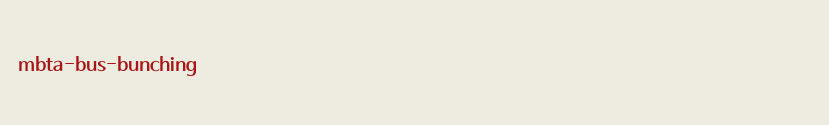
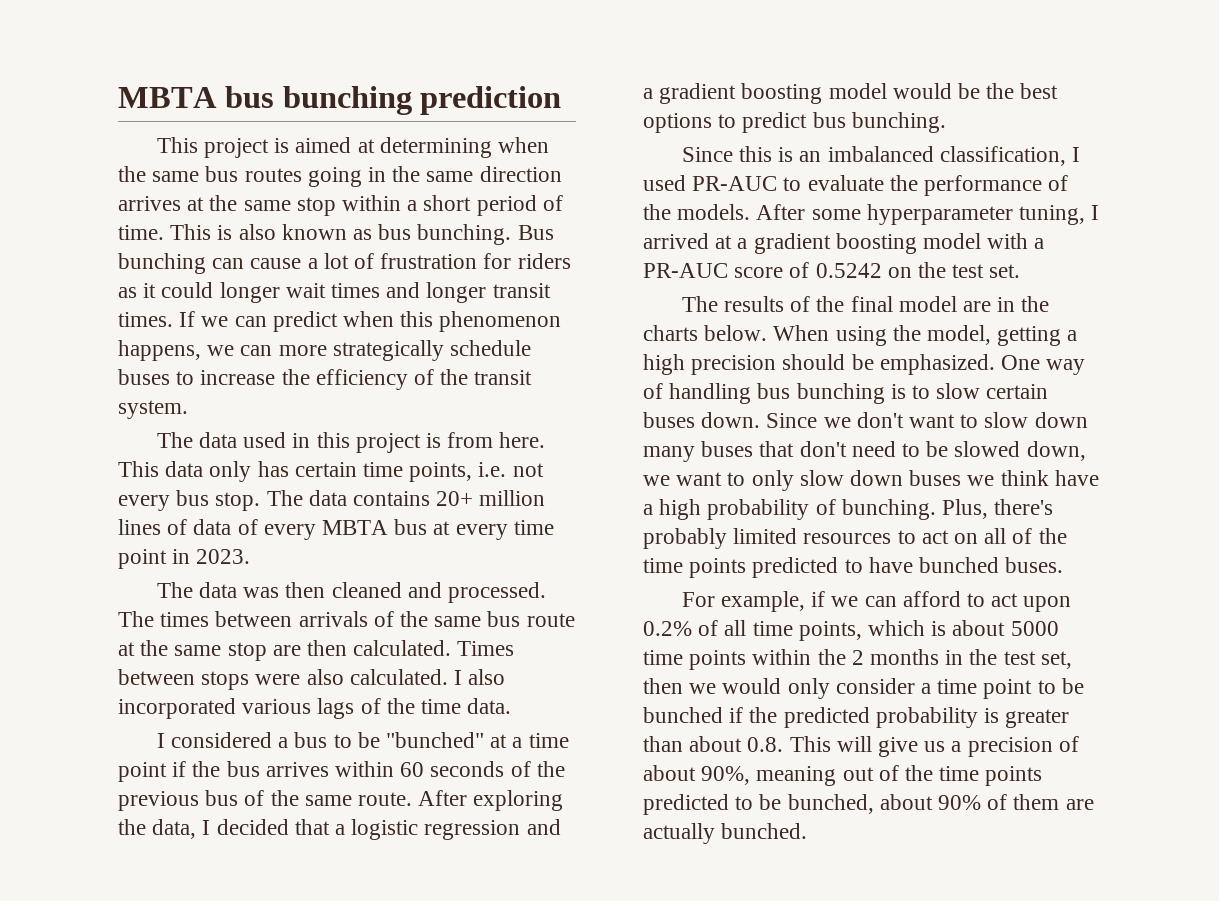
- mbta-bus-bunching
+ MBTA bus bunching prediction
+ This project is aimed at determining when the same bus routes going in the same direction arrives at the same stop within a short period of time. This is also known as bus bunching. Bus bunching can cause a lot of frustration for riders as it could longer wait times and longer transit times. If we can predict when this phenomenon happens, we can more strategically schedule buses to increase the efficiency of the transit system.
+ The data used in this project is from here. This data only has certain time points, i.e. not every bus stop. The data contains 20+ million lines of data of every MBTA bus at every time point in 2023.
+ The data was then cleaned and processed. The times between arrivals of the same bus route at the same stop are then calculated. Times between stops were also calculated. I also incorporated various lags of the time data.
+ I considered a bus to be "bunched" at a time point if the bus arrives within 60 seconds of the previous bus of the same route. After exploring the data, I decided that a logistic regression and a gradient boosting model would be the best options to predict bus bunching.
+ Since this is an imbalanced classification, I used PR-AUC to evaluate the performance of the models. After some hyperparameter tuning, I arrived at a gradient boosting model with a PR-AUC score of 0.5242 on the test set.
+ The results of the final model are in the charts below. When using the model, getting a high precision should be emphasized. One way of handling bus bunching is to slow certain buses down. Since we don't want to slow down many buses that don't need to be slowed down, we want to only slow down buses we think have a high probability of bunching. Plus, there's probably limited resources to act on all of the time points predicted to have bunched buses.
+ For example, if we can afford to act upon 0.2% of all time points, which is about 5000 time points within the 2 months in the test set, then we would only consider a time point to be bunched if the predicted probability is greater than about 0.8. This will give us a precision of about 90%, meaning out of the time points predicted to be bunched, about 90% of them are actually bunched.

